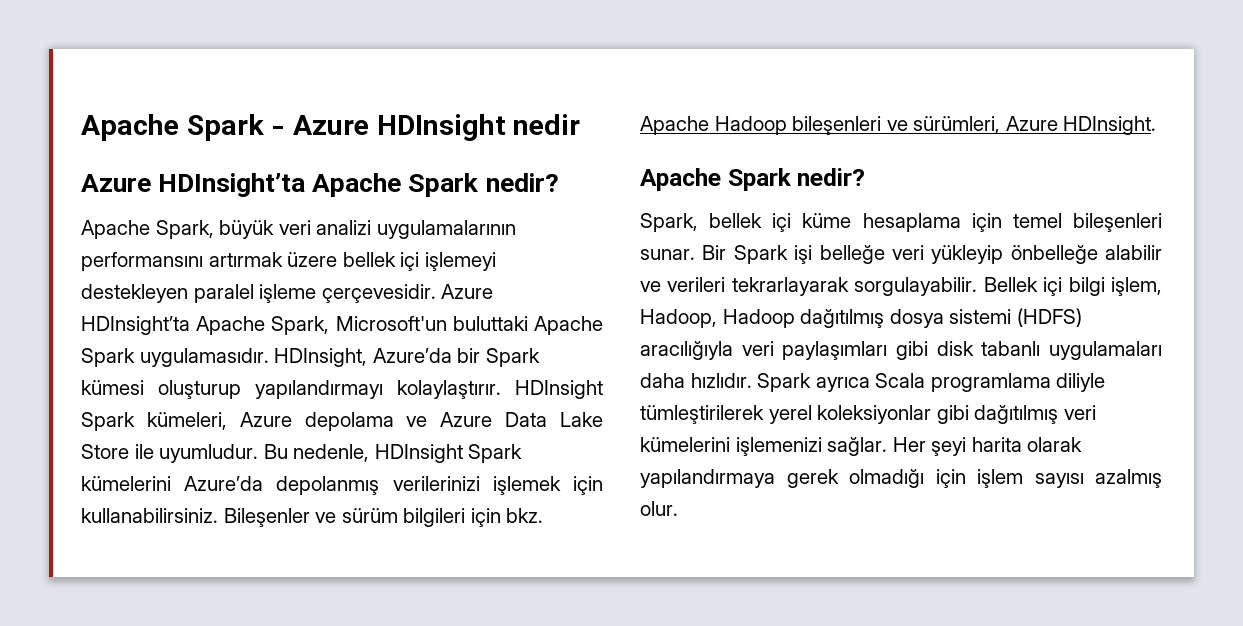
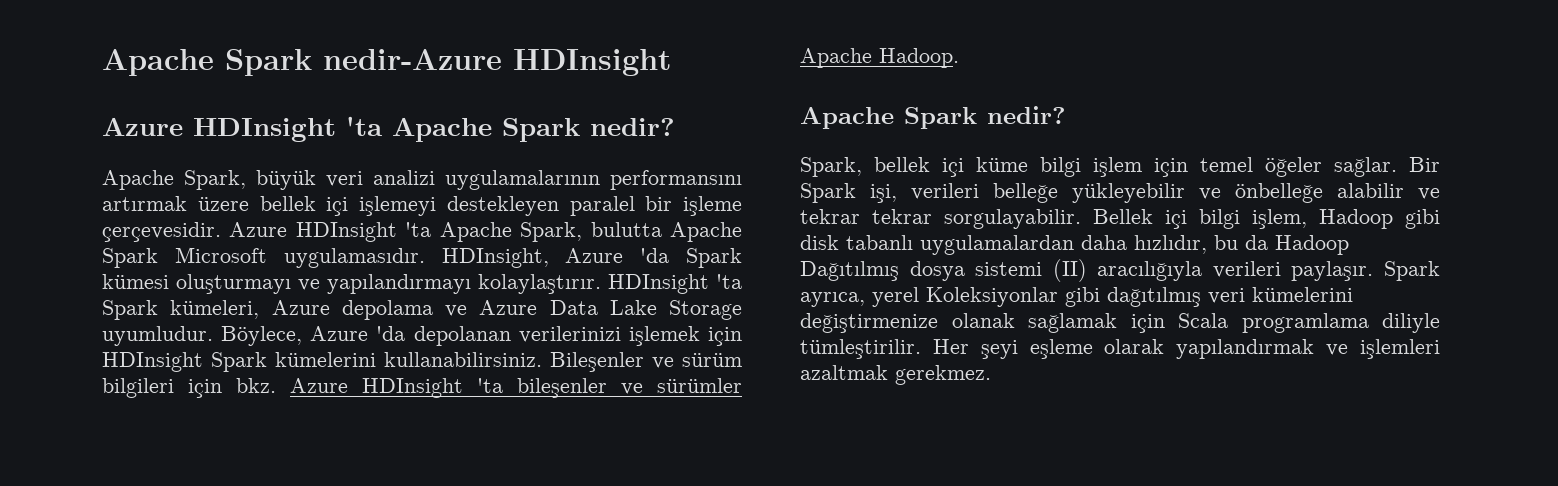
- Apache Spark - Azure HDInsight nedir
- Azure HDInsight’ta Apache Spark nedir?
+ Apache Spark nedir-Azure HDInsight
+ Azure HDInsight 'ta Apache Spark nedir?
- Apache Spark, büyük veri analizi uygulamalarının performansını artırmak üzere bellek içi işlemeyi destekleyen paralel işleme çerçevesidir.
+ Apache Spark, büyük veri analizi uygulamalarının performansını artırmak üzere bellek içi işlemeyi destekleyen paralel bir işleme çerçevesidir.
- Azure HDInsight’ta Apache Spark, Microsoft'un buluttaki Apache Spark uygulamasıdır.
+ Azure HDInsight 'ta Apache Spark, bulutta Apache Spark Microsoft uygulamasıdır.
- HDInsight, Azure’da bir Spark kümesi oluşturup yapılandırmayı kolaylaştırır.
+ HDInsight, Azure 'da Spark kümesi oluşturmayı ve yapılandırmayı kolaylaştırır.
- HDInsight Spark kümeleri, Azure depolama ve Azure Data Lake Store ile uyumludur. Bu nedenle, HDInsight Spark kümelerini Azure’da depolanmış verilerinizi işlemek için kullanabilirsiniz.
+ HDInsight 'ta Spark kümeleri, Azure depolama ve Azure Data Lake Storage uyumludur. Böylece, Azure 'da depolanan verilerinizi işlemek için HDInsight Spark kümelerini kullanabilirsiniz.
- Apache Hadoop bileşenleri ve sürümleri, Azure HDInsight.
+ Azure HDInsight 'ta bileşenler ve sürümler Apache Hadoop.
- Spark, bellek içi küme hesaplama için temel bileşenleri sunar. Bir Spark işi belleğe veri yükleyip önbelleğe alabilir ve verileri tekrarlayarak sorgulayabilir.
+ Spark, bellek içi küme bilgi işlem için temel öğeler sağlar. Bir Spark işi, verileri belleğe yükleyebilir ve önbelleğe alabilir ve tekrar tekrar sorgulayabilir.
- Bellek içi bilgi işlem, Hadoop, Hadoop dağıtılmış dosya sistemi (HDFS) aracılığıyla veri paylaşımları gibi disk tabanlı uygulamaları daha hızlıdır. Spark ayrıca Scala programlama diliyle tümleştirilerek yerel koleksiyonlar gibi dağıtılmış veri kümelerini işlemenizi sağlar. Her şeyi harita olarak yapılandırmaya gerek olmadığı için işlem sayısı azalmış olur.
+ Bellek içi bilgi işlem, Hadoop gibi disk tabanlı uygulamalardan daha hızlıdır, bu da Hadoop Dağıtılmış dosya sistemi (II) aracılığıyla verileri paylaşır. Spark ayrıca, yerel Koleksiyonlar gibi dağıtılmış veri kümelerini değiştirmenize olanak sağlamak için Scala programlama diliyle tümleştirilir. Her şeyi eşleme olarak yapılandırmak ve işlemleri azaltmak gerekmez.

